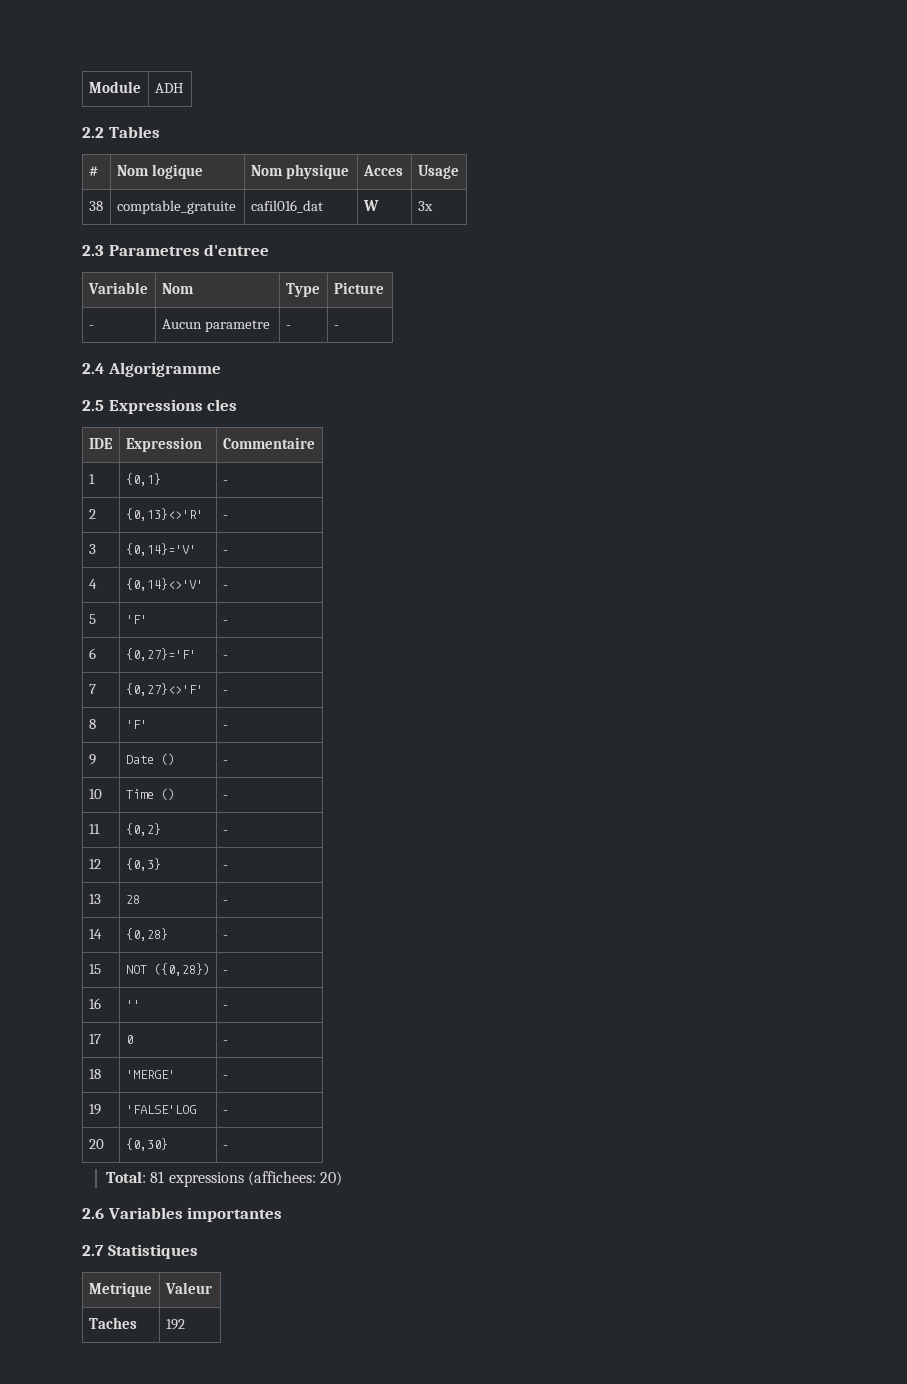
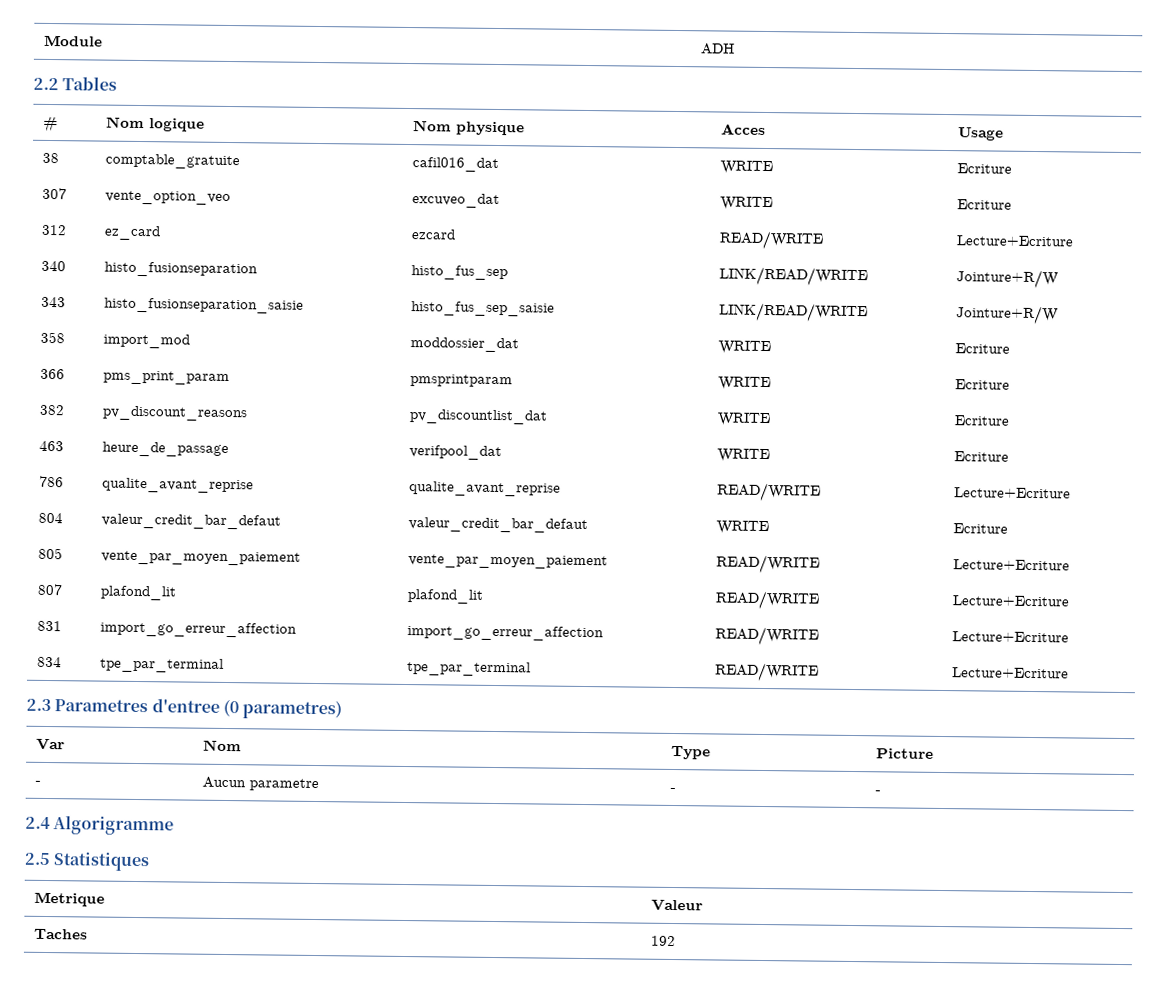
- 38 | comptable_gratuite | cafil016_dat | W | 3x
+ 38 | comptable_gratuite | cafil016_dat | WRITE | Ecriture
+ 307 | vente_option_veo | excuveo_dat | WRITE | Ecriture
+ 312 | ez_card | ezcard | READ/WRITE | Lecture+Ecriture
+ 340 | histo_fusionseparation | histo_fus_sep | LINK/READ/WRITE | Jointure+R/W
+ 343 | histo_fusionseparation_saisie | histo_fus_sep_saisie | LINK/READ/WRITE | Jointure+R/W
+ 358 | import_mod | moddossier_dat | WRITE | Ecriture
+ 366 | pms_print_param | pmsprintparam | WRITE | Ecriture
+ 382 | pv_discount_reasons | pv_discountlist_dat | WRITE | Ecriture
+ 463 | heure_de_passage | verifpool_dat | WRITE | Ecriture
+ 786 | qualite_avant_reprise | qualite_avant_reprise | READ/WRITE | Lecture+Ecriture
+ 804 | valeur_credit_bar_defaut | valeur_credit_bar_defaut | WRITE | Ecriture
+ 805 | vente_par_moyen_paiement | vente_par_moyen_paiement | READ/WRITE | Lecture+Ecriture
+ 807 | plafond_lit | plafond_lit | READ/WRITE | Lecture+Ecriture
+ 831 | import_go_erreur_affection | import_go_erreur_affection | READ/WRITE | Lecture+Ecriture
+ 834 | tpe_par_terminal | tpe_par_terminal | READ/WRITE | Lecture+Ecriture
- 2.3 Parametres d'entree
- Variable | Nom | Type | Picture
+ 2.3 Parametres d'entree (0 parametres)
+ Var | Nom | Type | Picture
- 2.5 Expressions cles
- IDE | Expression | Commentaire
- 1 | {0,1} | -
- 2 | {0,13}<>'R' | -
- 3 | {0,14}='V' | -
- 4 | {0,14}<>'V' | -
- 5 | 'F' | -
- 6 | {0,27}='F' | -
- 7 | {0,27}<>'F' | -
- 8 | 'F' | -
- 9 | Date () | -
- 10 | Time () | -
- 11 | {0,2} | -
- 12 | {0,3} | -
- 13 | 28 | -
- 14 | {0,28} | -
- 15 | NOT ({0,28}) | -
- 16 | '' | -
- 17 | 0 | -
- 18 | 'MERGE' | -
- 19 | 'FALSE'LOG | -
- 20 | {0,30} | -
- Total: 81 expressions (affichees: 20)
- 2.6 Variables importantes
- 2.7 Statistiques
+ 2.5 Statistiques

